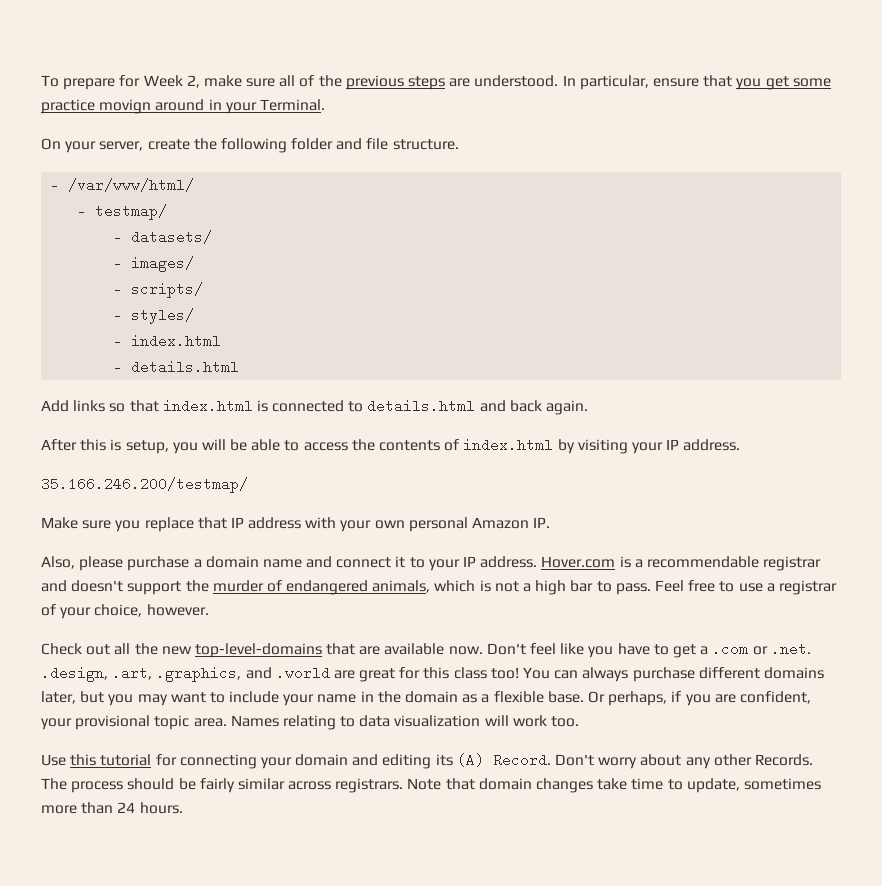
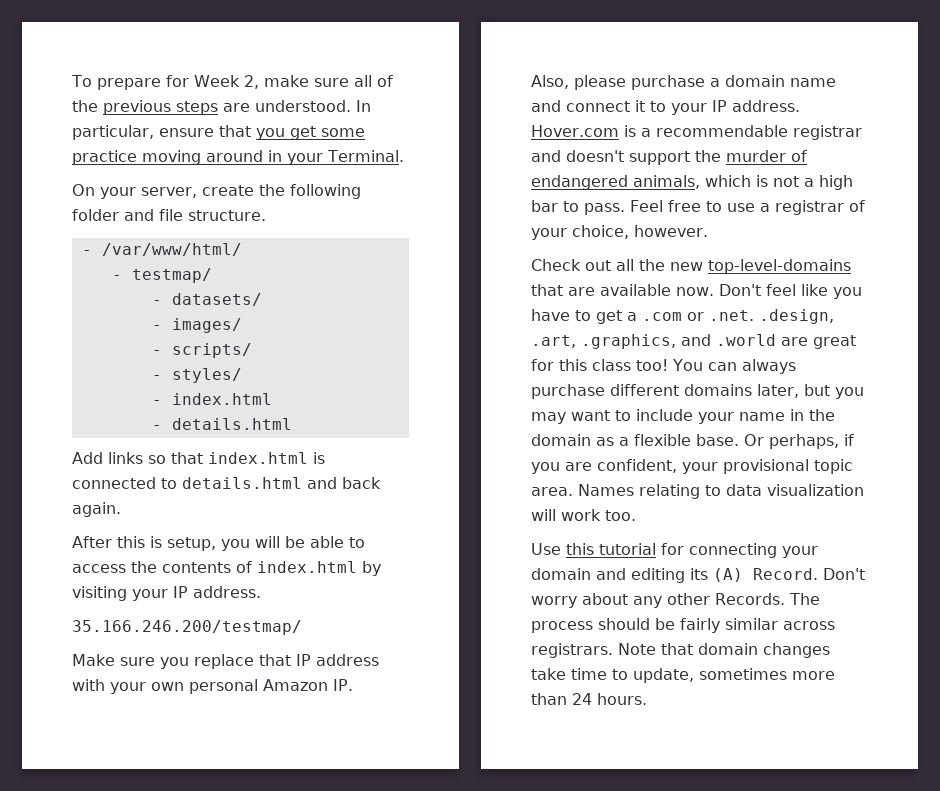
- In particular, ensure that you get some practice movign around in your Terminal.
+ In particular, ensure that you get some practice moving around in your Terminal.

